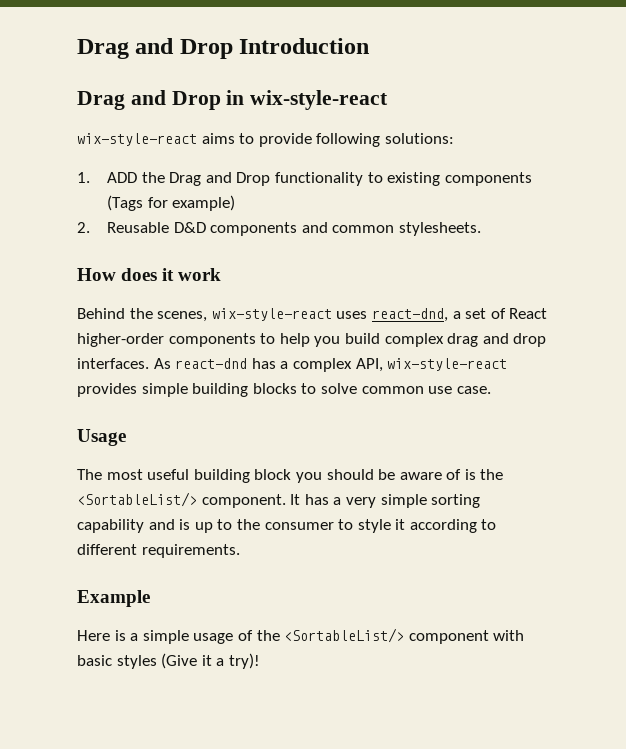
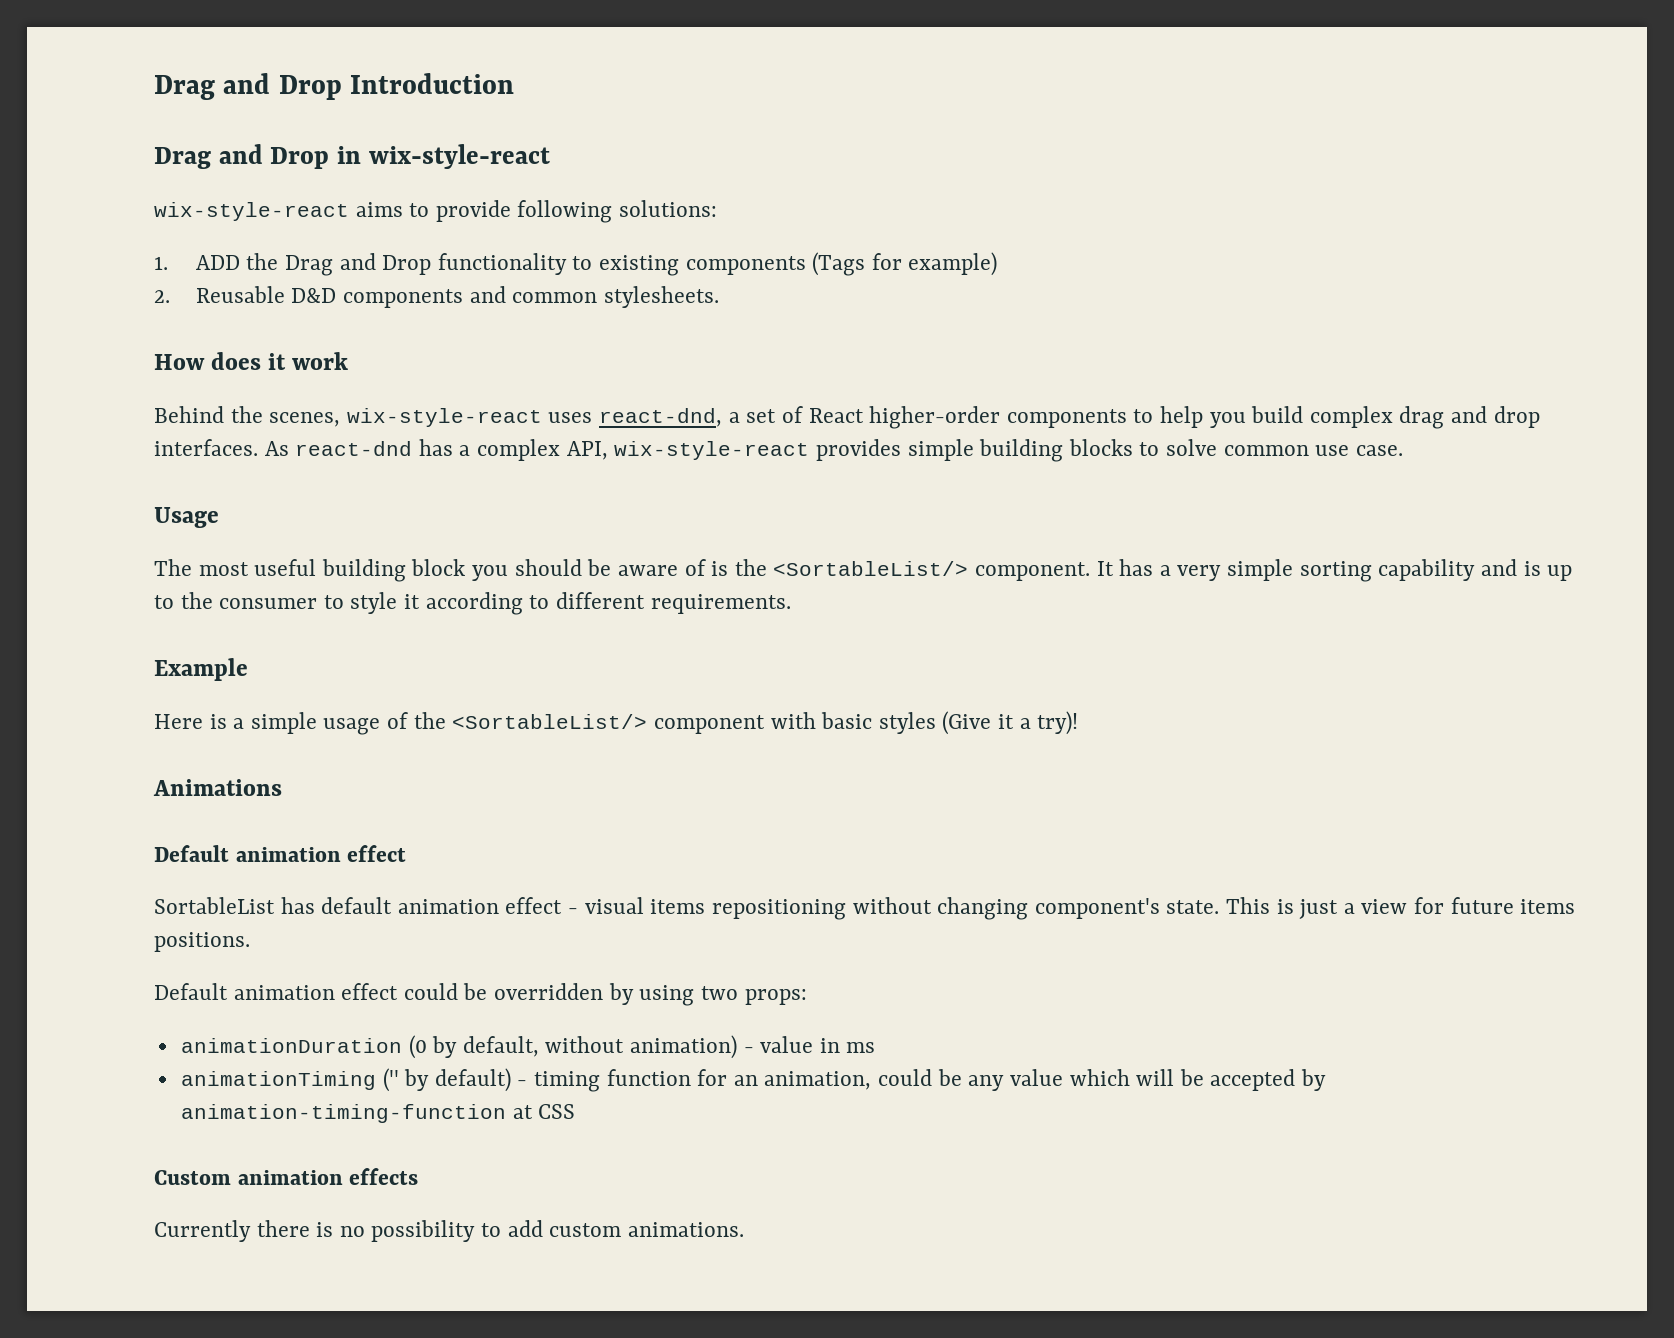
+ Animations
+ Default animation effect
+ SortableList has default animation effect - visual items repositioning without changing component's state. This is just a view for future items positions.
+ Default animation effect could be overridden by using two props:
+ animationDuration (0 by default, without animation) - value in ms
+ animationTiming ('' by default) - timing function for an animation, could be any value which will be accepted by animation-timing-function at CSS
+ Custom animation effects
+ Currently there is no possibility to add custom animations.

